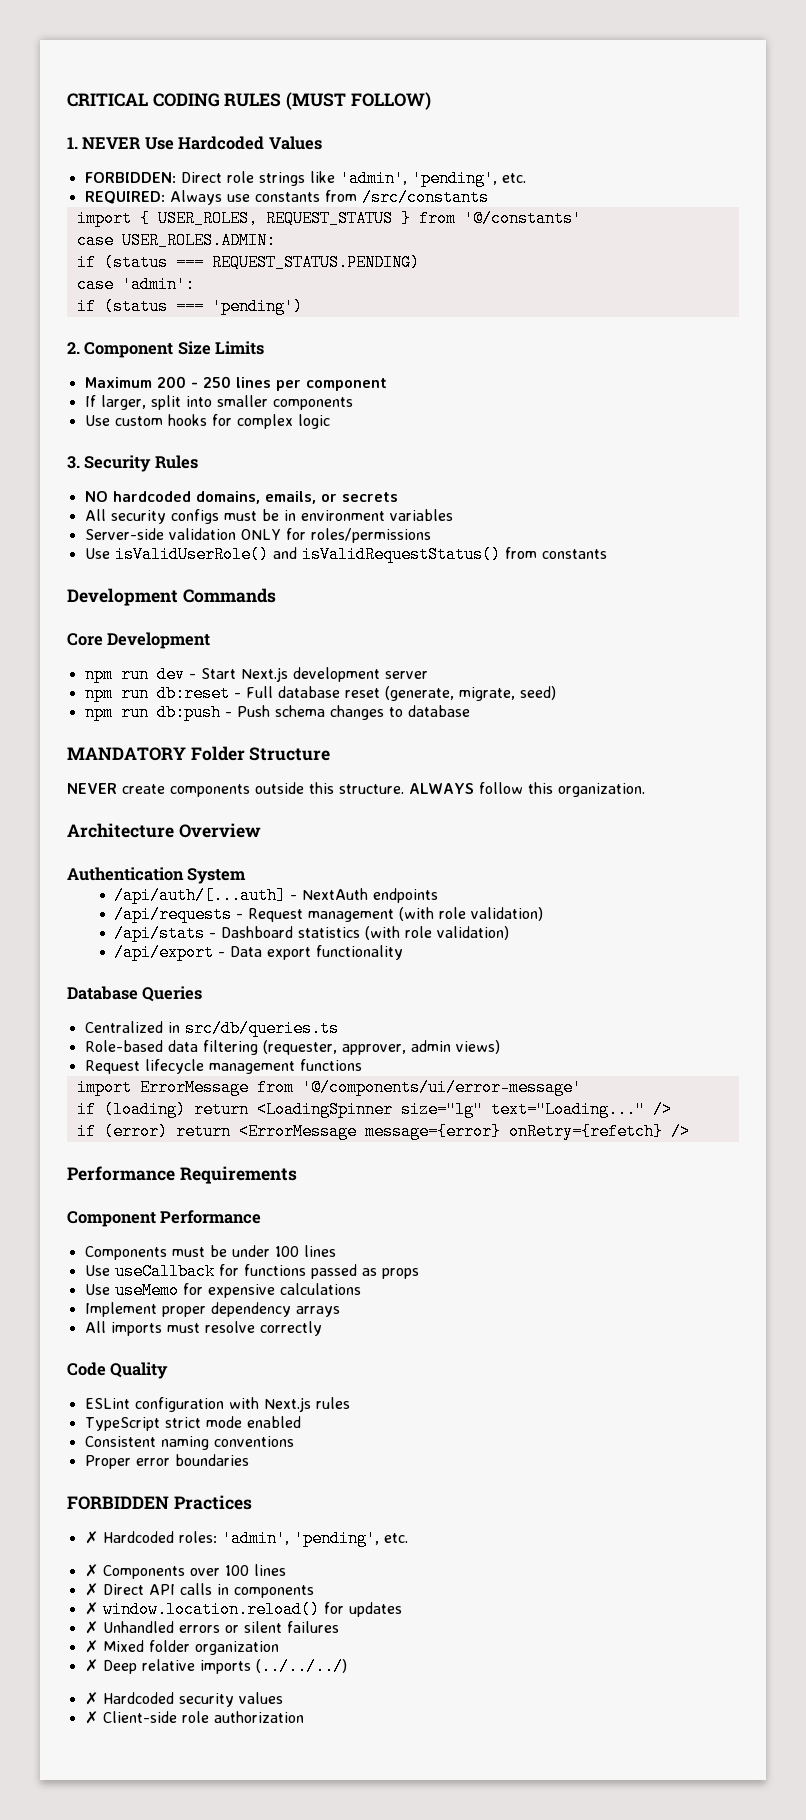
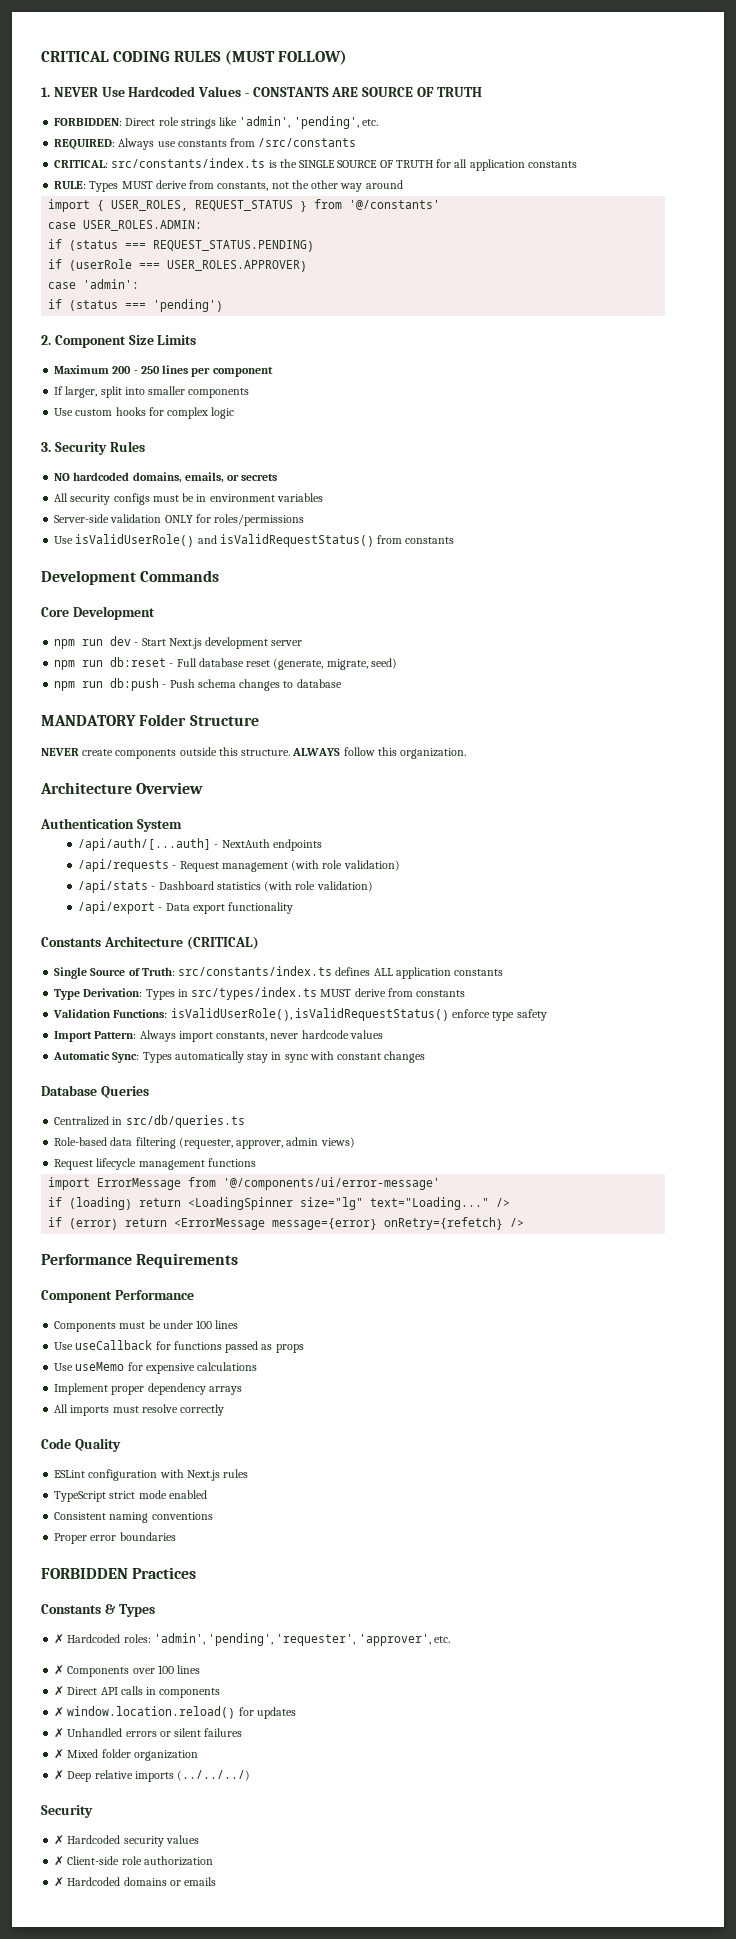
- 1. NEVER Use Hardcoded Values
+ 1. NEVER Use Hardcoded Values - CONSTANTS ARE SOURCE OF TRUTH
+ CRITICAL: src/constants/index.ts is the SINGLE SOURCE OF TRUTH for all application constants
+ RULE: Types MUST derive from constants, not the other way around
+ if (userRole === USER_ROLES.APPROVER)
+ Constants Architecture (CRITICAL)
+ Single Source of Truth: src/constants/index.ts defines ALL application constants
+ Type Derivation: Types in src/types/index.ts MUST derive from constants
+ Validation Functions: isValidUserRole(), isValidRequestStatus() enforce type safety
+ Import Pattern: Always import constants, never hardcode values
+ Automatic Sync: Types automatically stay in sync with constant changes
+ Constants & Types
- ✗ Hardcoded roles: 'admin', 'pending', etc.
+ ✗ Hardcoded roles: 'admin', 'pending', 'requester', 'approver', etc.
  ✗ Deep relative imports (../../../)
+ Security
+ ✗ Hardcoded domains or emails

